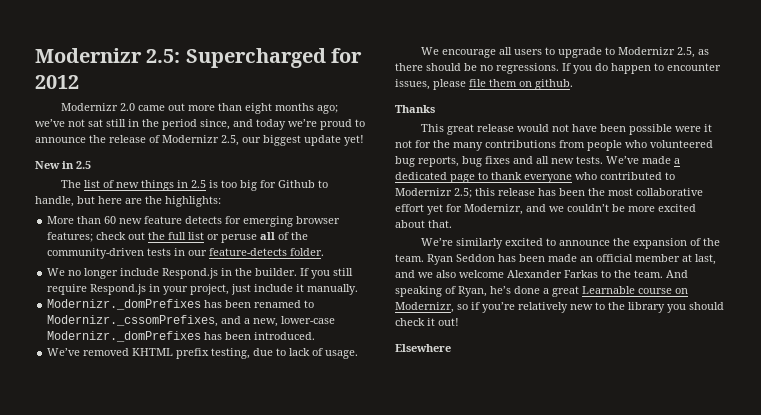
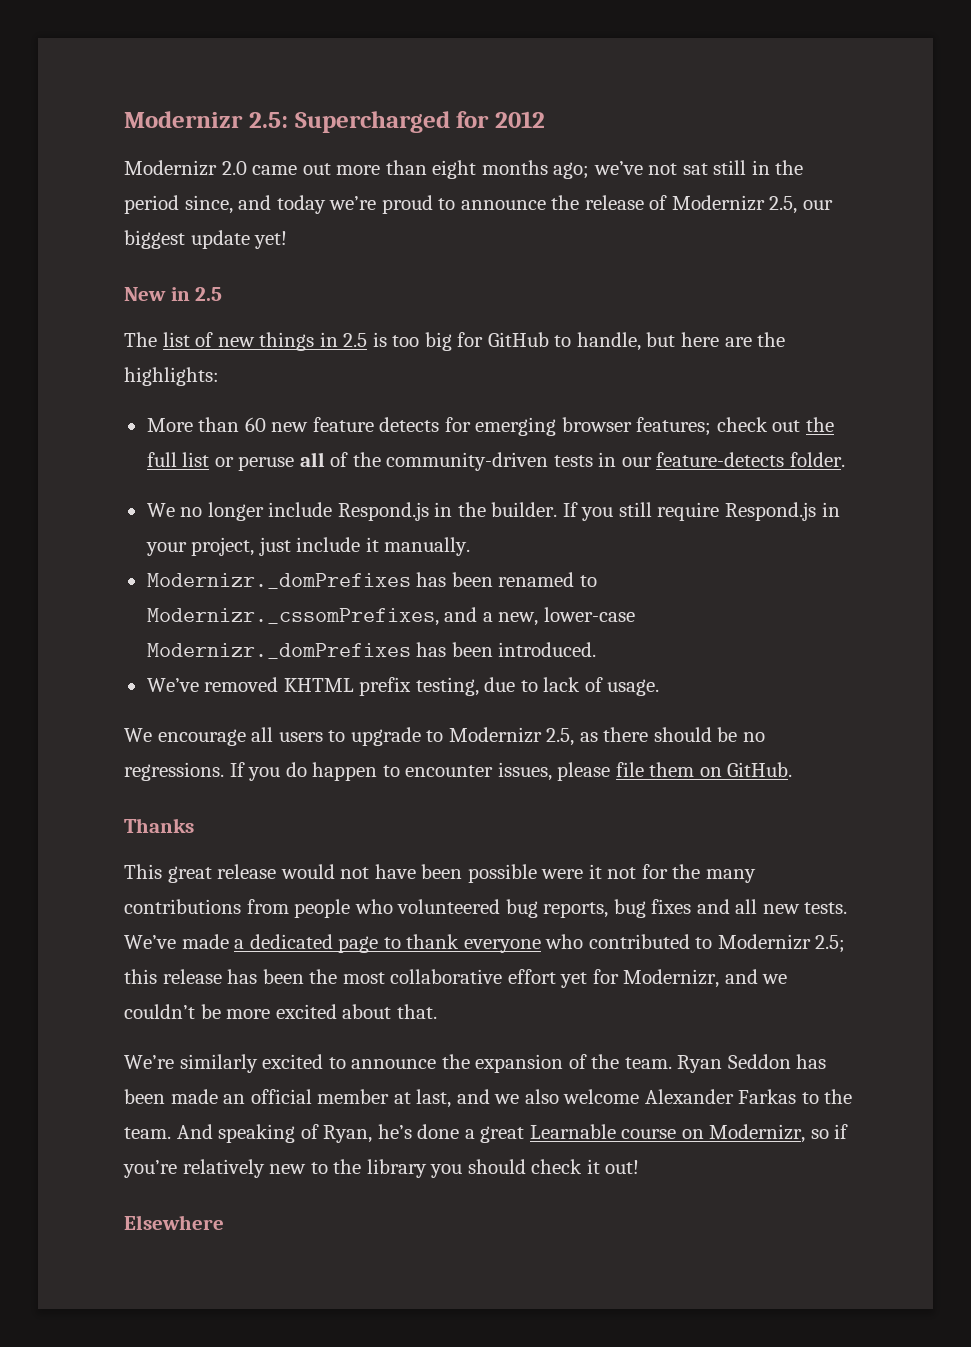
- The list of new things in 2.5 is too big for Github to handle, but here are the highlights:
+ The list of new things in 2.5 is too big for GitHub to handle, but here are the highlights:
- If you do happen to encounter issues, please file them on github.
+ If you do happen to encounter issues, please file them on GitHub.

